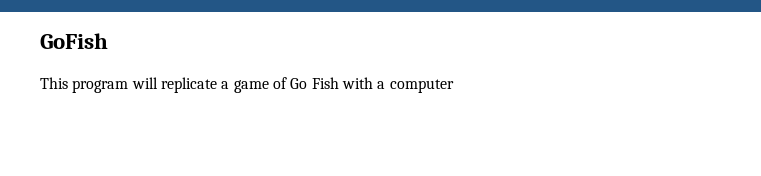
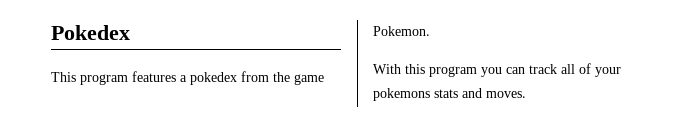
- GoFish
+ Pokedex
- This program will replicate a game of Go Fish with a computer
+ This program features a pokedex from the game Pokemon.
+ With this program you can track all of your pokemons stats and moves.

